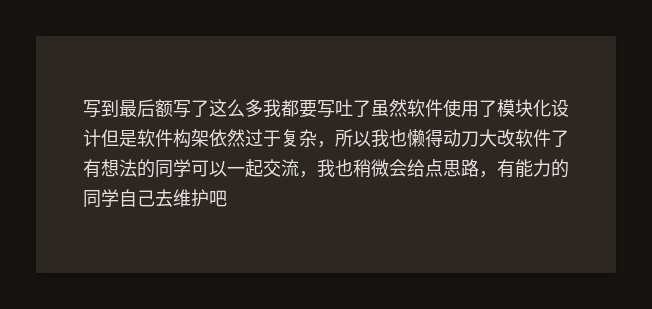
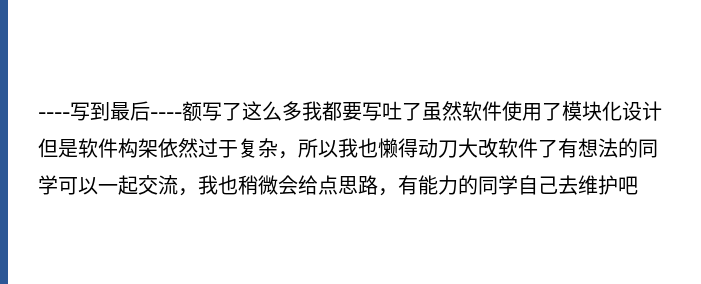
- 写到最后额写了这么多我都要写吐了虽然软件使用了模块化设计但是软件构架依然过于复杂，所以我也懒得动刀大改软件了有想法的同学可以一起交流，我也稍微会给点思路，有能力的同学自己去维护吧
+ ----写到最后----额写了这么多我都要写吐了虽然软件使用了模块化设计但是软件构架依然过于复杂，所以我也懒得动刀大改软件了有想法的同学可以一起交流，我也稍微会给点思路，有能力的同学自己去维护吧

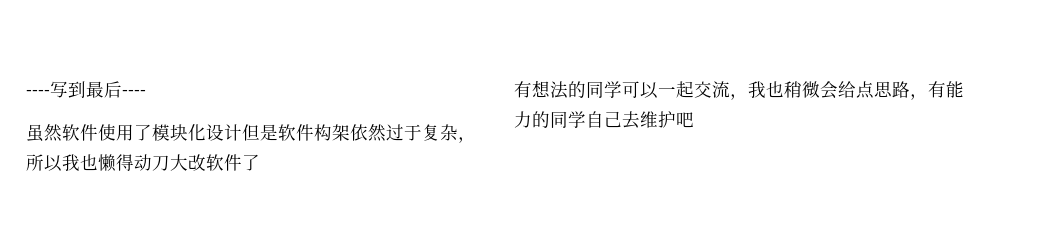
- ----写到最后----额写了这么多我都要写吐了虽然软件使用了模块化设计但是软件构架依然过于复杂，所以我也懒得动刀大改软件了有想法的同学可以一起交流，我也稍微会给点思路，有能力的同学自己去维护吧
+ ----写到最后----
+ 虽然软件使用了模块化设计但是软件构架依然过于复杂，所以我也懒得动刀大改软件了
+ 有想法的同学可以一起交流，我也稍微会给点思路，有能力的同学自己去维护吧

